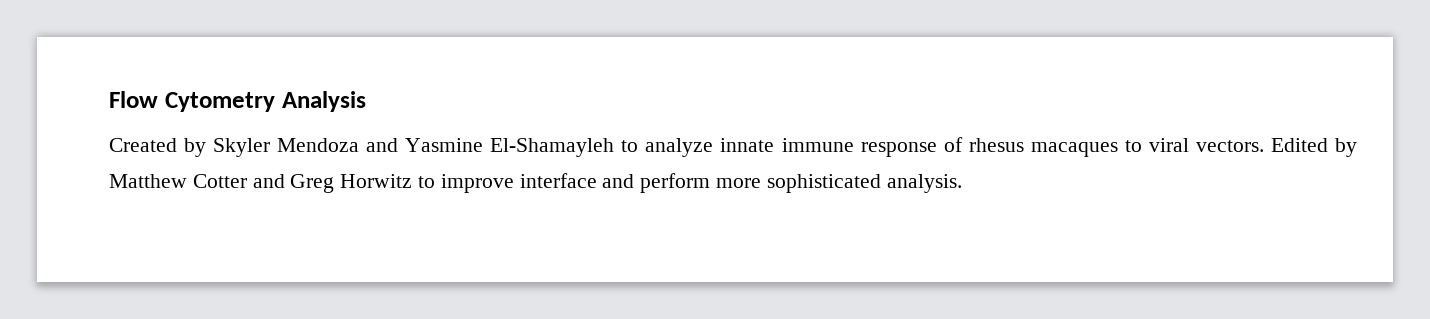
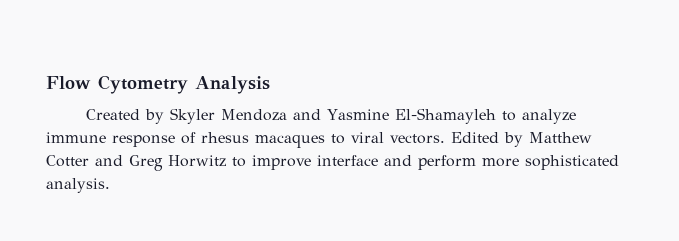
- Created by Skyler Mendoza and Yasmine El-Shamayleh to analyze innate immune response of rhesus macaques to viral vectors.
+ Created by Skyler Mendoza and Yasmine El-Shamayleh to analyze immune response of rhesus macaques to viral vectors.

